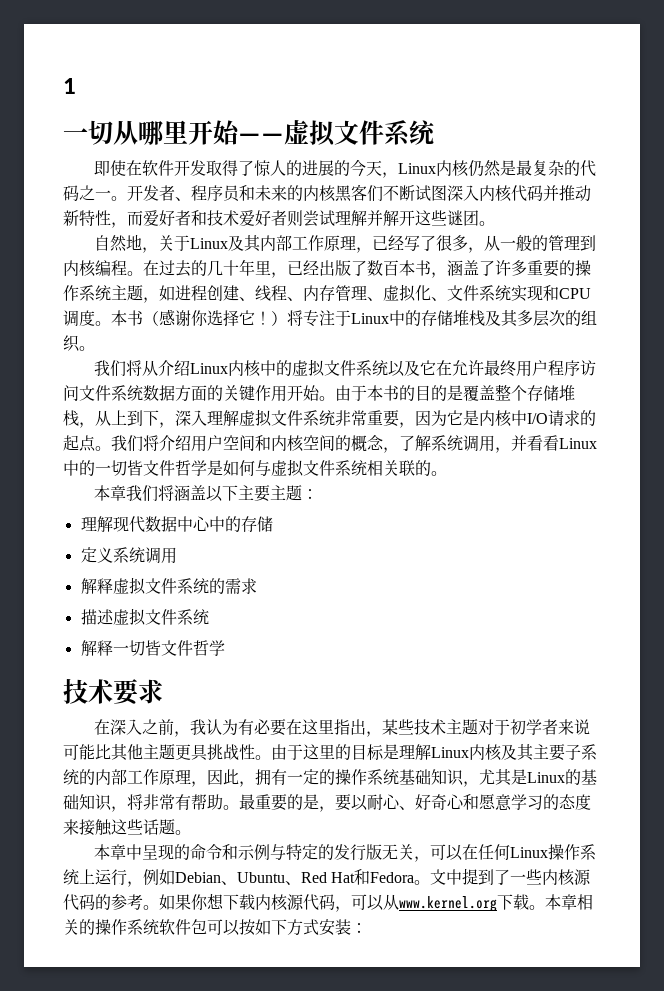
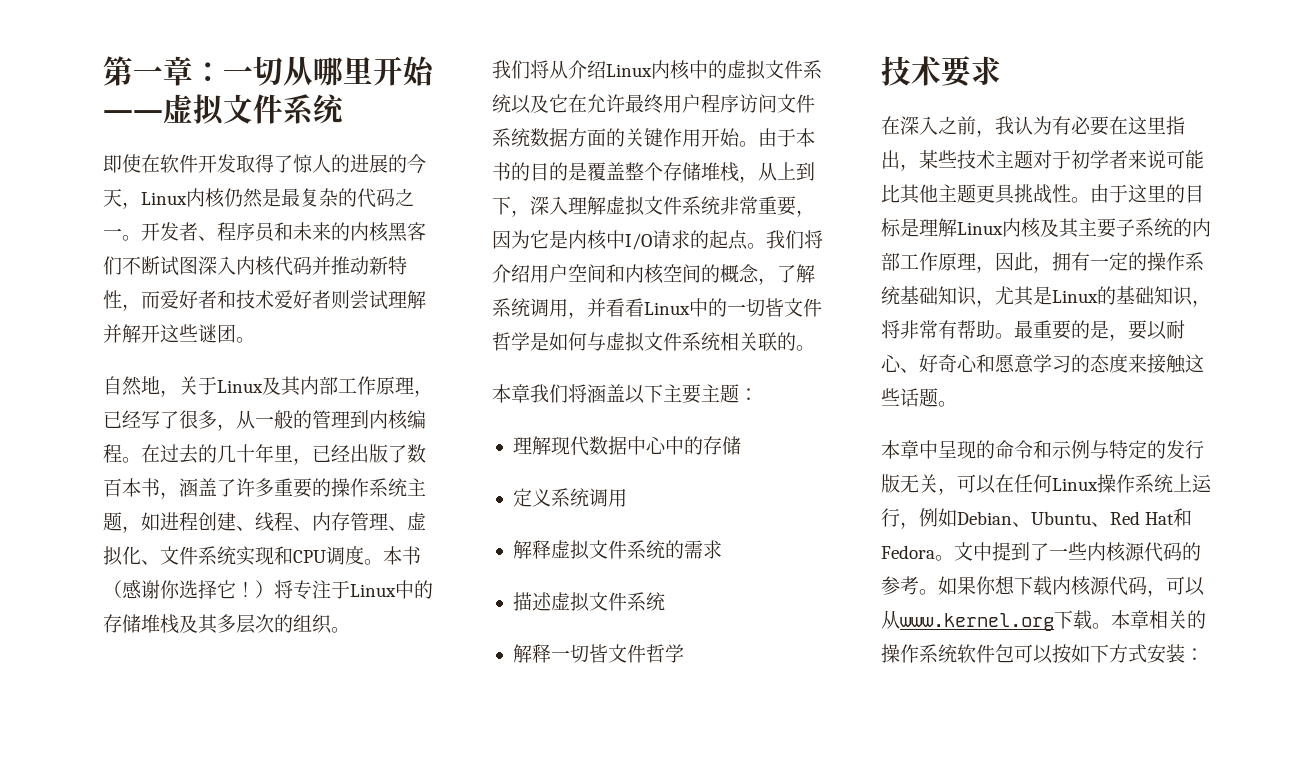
- 1
- 一切从哪里开始——虚拟文件系统
+ 第一章：一切从哪里开始——虚拟文件系统

